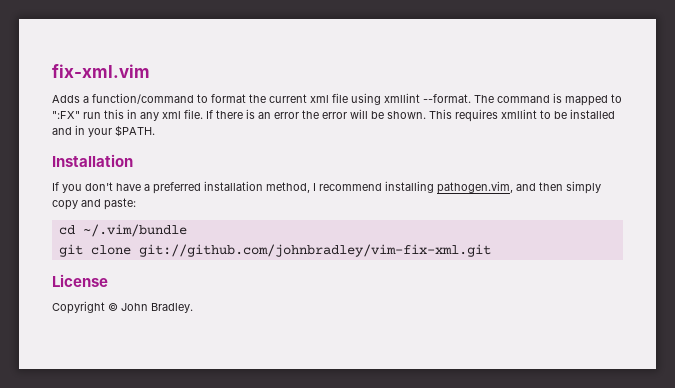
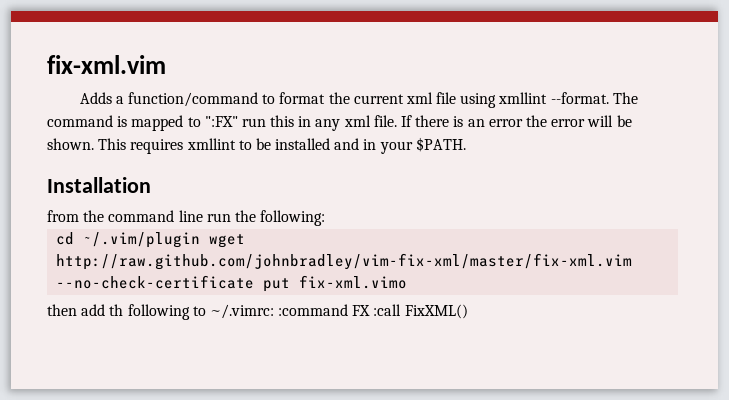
- If you don't have a preferred installation method, I recommend installing pathogen.vim, and then simply copy and paste:
- cd ~/.vim/bundle
- git clone git://github.com/johnbradley/vim-fix-xml.git
- License
- Copyright © John Bradley.
+ from the command line run the following:
+ cd ~/.vim/plugin wget http://raw.github.com/johnbradley/vim-fix-xml/master/fix-xml.vim --no-check-certificate put fix-xml.vimo
+ then add th following to ~/.vimrc: :command FX :call FixXML()

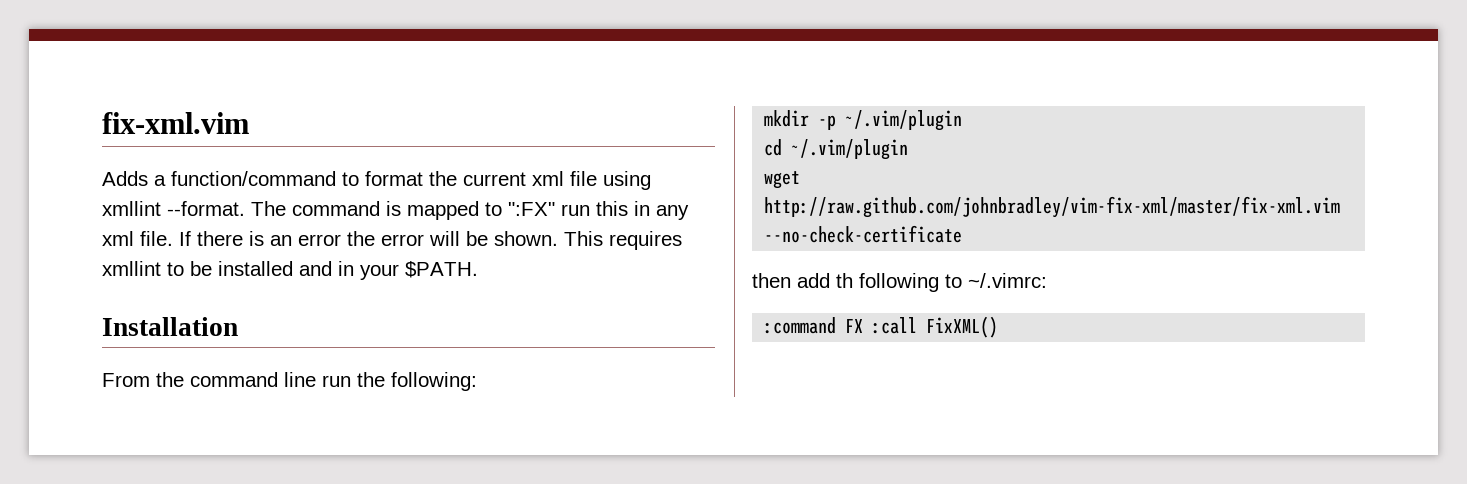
- from the command line run the following:
+ From the command line run the following:
+ mkdir -p ~/.vim/plugin
- cd ~/.vim/plugin wget http://raw.github.com/johnbradley/vim-fix-xml/master/fix-xml.vim --no-check-certificate put fix-xml.vimo
+ cd ~/.vim/plugin
+ wget http://raw.github.com/johnbradley/vim-fix-xml/master/fix-xml.vim --no-check-certificate
- then add th following to ~/.vimrc: :command FX :call FixXML()
+ then add th following to ~/.vimrc:
+ :command FX :call FixXML()

